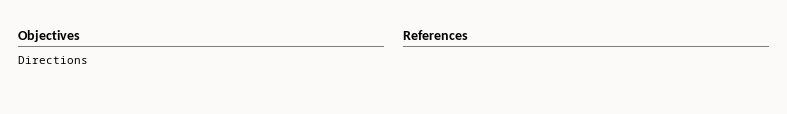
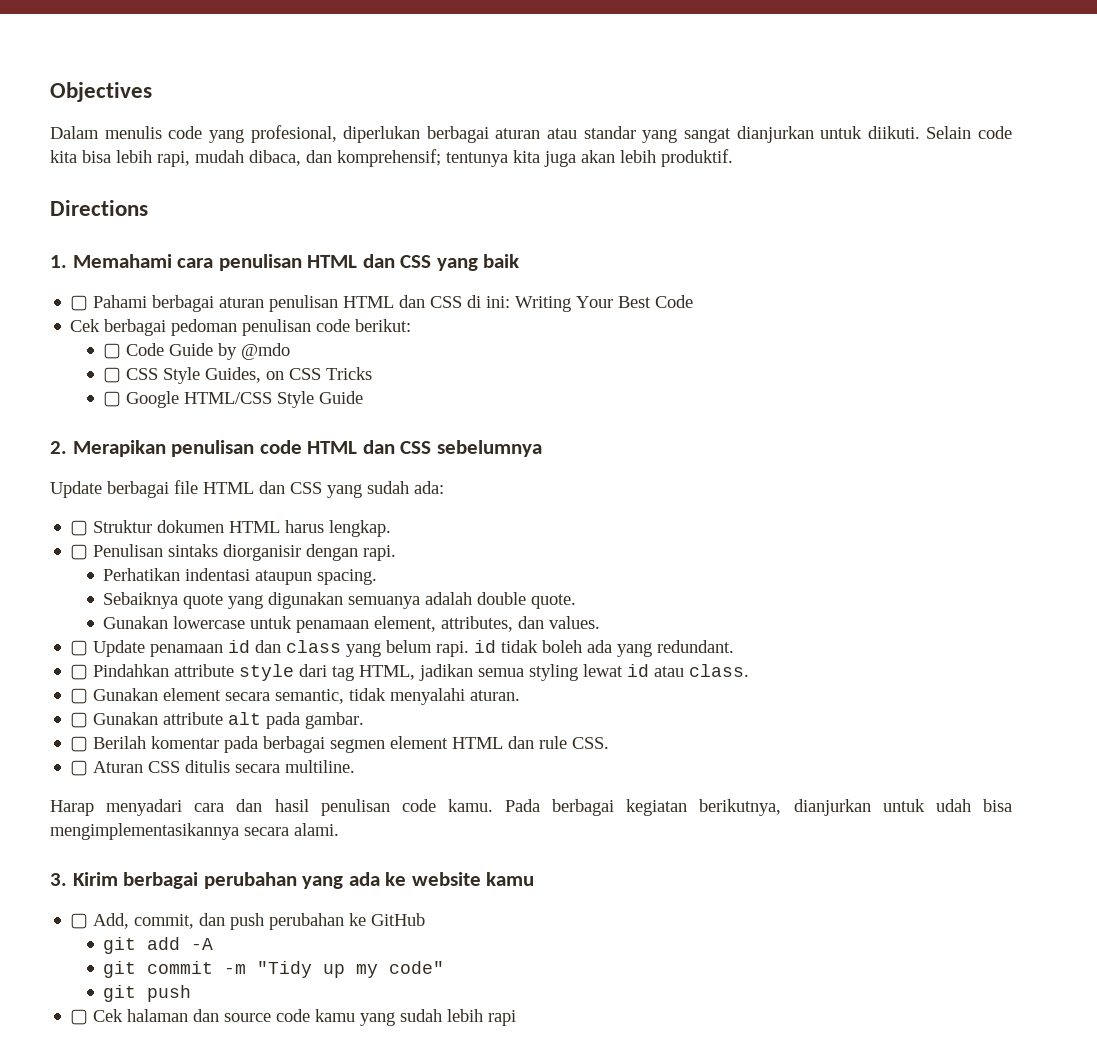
+ Dalam menulis code yang profesional, diperlukan berbagai aturan atau standar yang sangat dianjurkan untuk diikuti. Selain code kita bisa lebih rapi, mudah dibaca, dan komprehensif; tentunya kita juga akan lebih produktif.
  Directions
- References
+ 1. Memahami cara penulisan HTML dan CSS yang baik
+ ▢ Pahami berbagai aturan penulisan HTML dan CSS di ini: Writing Your Best Code
+ Cek berbagai pedoman penulisan code berikut:
+ ▢ Code Guide by @mdo
+ ▢ CSS Style Guides, on CSS Tricks
+ ▢ Google HTML/CSS Style Guide
+ 2. Merapikan penulisan code HTML dan CSS sebelumnya
+ Update berbagai file HTML dan CSS yang sudah ada:
+ ▢ Struktur dokumen HTML harus lengkap.
+ ▢ Penulisan sintaks diorganisir dengan rapi.
+ Perhatikan indentasi ataupun spacing.
+ Sebaiknya quote yang digunakan semuanya adalah double quote.
+ Gunakan lowercase untuk penamaan element, attributes, dan values.
+ ▢ Update penamaan id dan class yang belum rapi. id tidak boleh ada yang redundant.
+ ▢ Pindahkan attribute style dari tag HTML, jadikan semua styling lewat id atau class.
+ ▢ Gunakan element secara semantic, tidak menyalahi aturan.
+ ▢ Gunakan attribute alt pada gambar.
+ ▢ Berilah komentar pada berbagai segmen element HTML dan rule CSS.
+ ▢ Aturan CSS ditulis secara multiline.
+ Harap menyadari cara dan hasil penulisan code kamu. Pada berbagai kegiatan berikutnya, dianjurkan untuk udah bisa mengimplementasikannya secara alami.
+ 3. Kirim berbagai perubahan yang ada ke website kamu
+ ▢ Add, commit, dan push perubahan ke GitHub
+ git add -A
+ git commit -m "Tidy up my code"
+ git push
+ ▢ Cek halaman dan source code kamu yang sudah lebih rapi

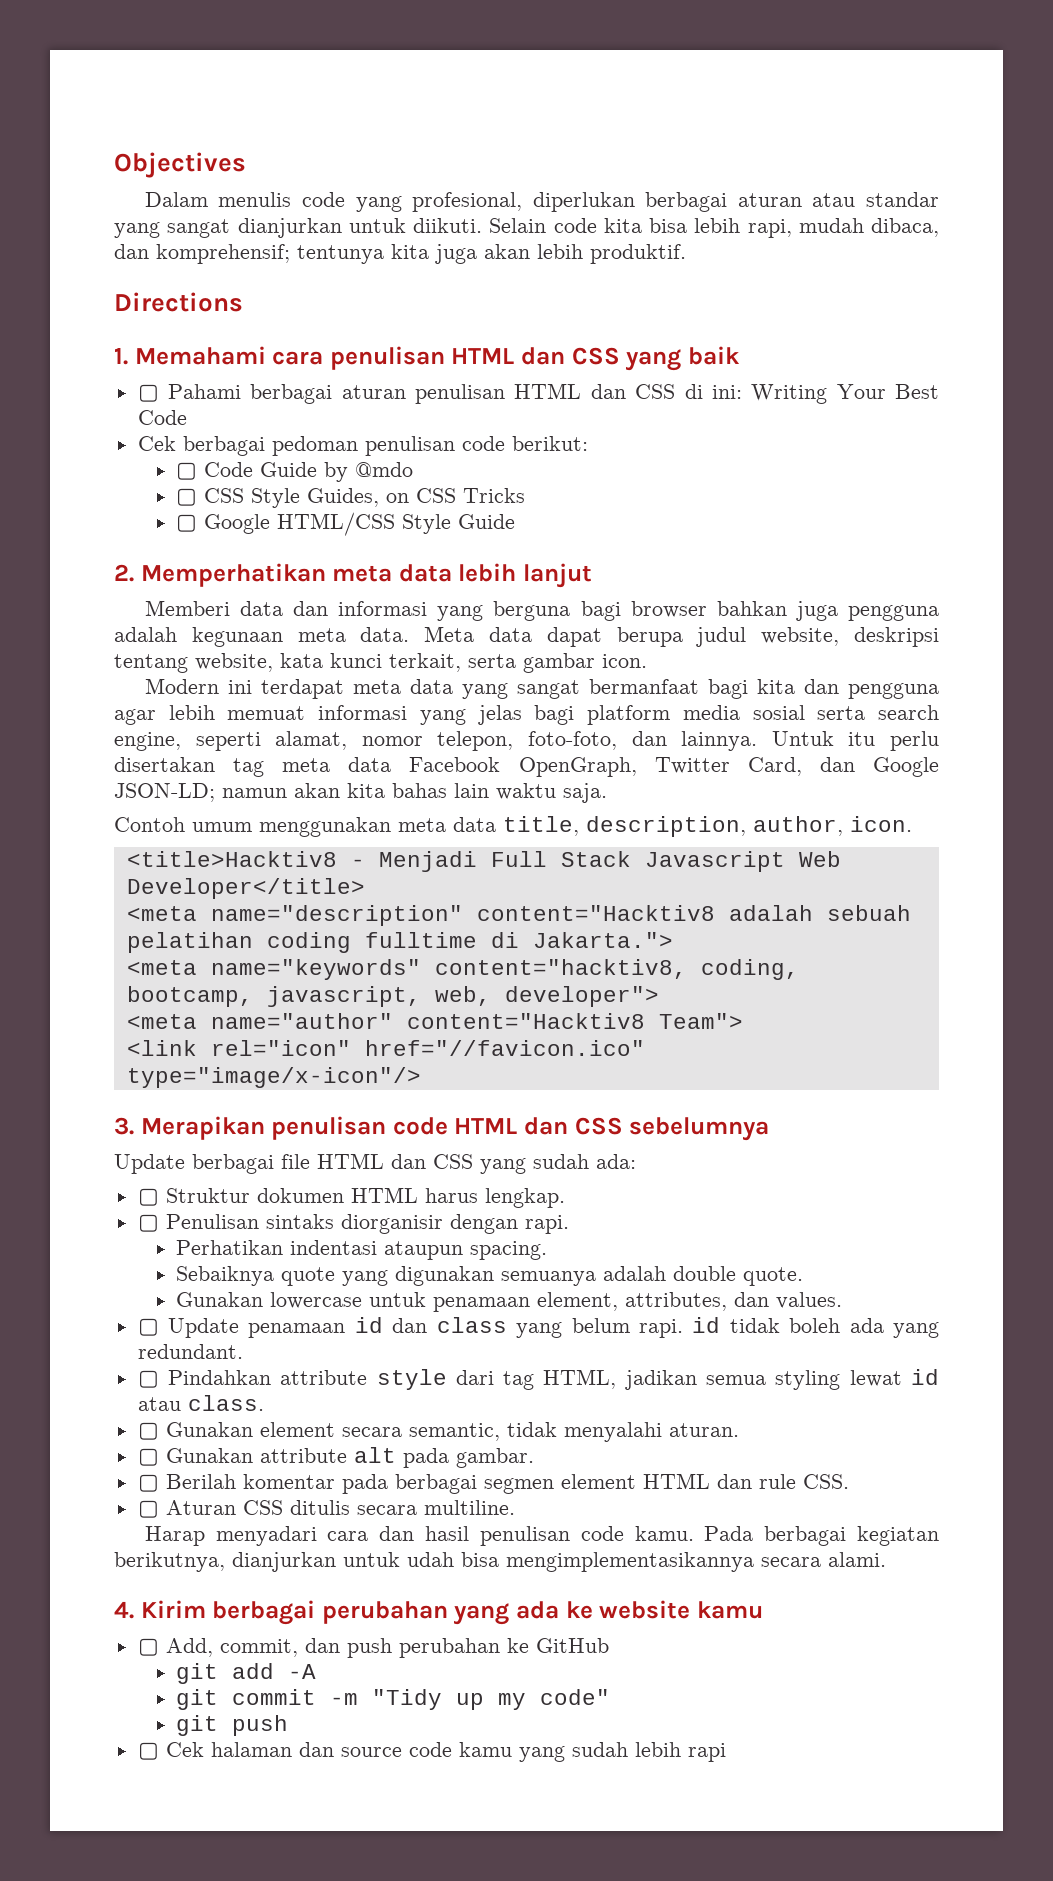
- 2. Merapikan penulisan code HTML dan CSS sebelumnya
+ 2. Memperhatikan meta data lebih lanjut
+ Memberi data dan informasi yang berguna bagi browser bahkan juga pengguna adalah kegunaan meta data. Meta data dapat berupa judul website, deskripsi tentang website, kata kunci terkait, serta gambar icon.
+ Modern ini terdapat meta data yang sangat bermanfaat bagi kita dan pengguna agar lebih memuat informasi yang jelas bagi platform media sosial serta search engine, seperti alamat, nomor telepon, foto-foto, dan lainnya. Untuk itu perlu disertakan tag meta data Facebook OpenGraph, Twitter Card, dan Google JSON-LD; namun akan kita bahas lain waktu saja.
+ Contoh umum menggunakan meta data title, description, author, icon.
+ <title>Hacktiv8 - Menjadi Full Stack Javascript Web Developer</title>
+ <meta name="description" content="Hacktiv8 adalah sebuah pelatihan coding fulltime di Jakarta.">
+ <meta name="keywords" content="hacktiv8, coding, bootcamp, javascript, web, developer">
+ <meta name="author" content="Hacktiv8 Team">
+ <link rel="icon" href="//favicon.ico" type="image/x-icon"/>
+ 3. Merapikan penulisan code HTML dan CSS sebelumnya
- 3. Kirim berbagai perubahan yang ada ke website kamu
+ 4. Kirim berbagai perubahan yang ada ke website kamu

